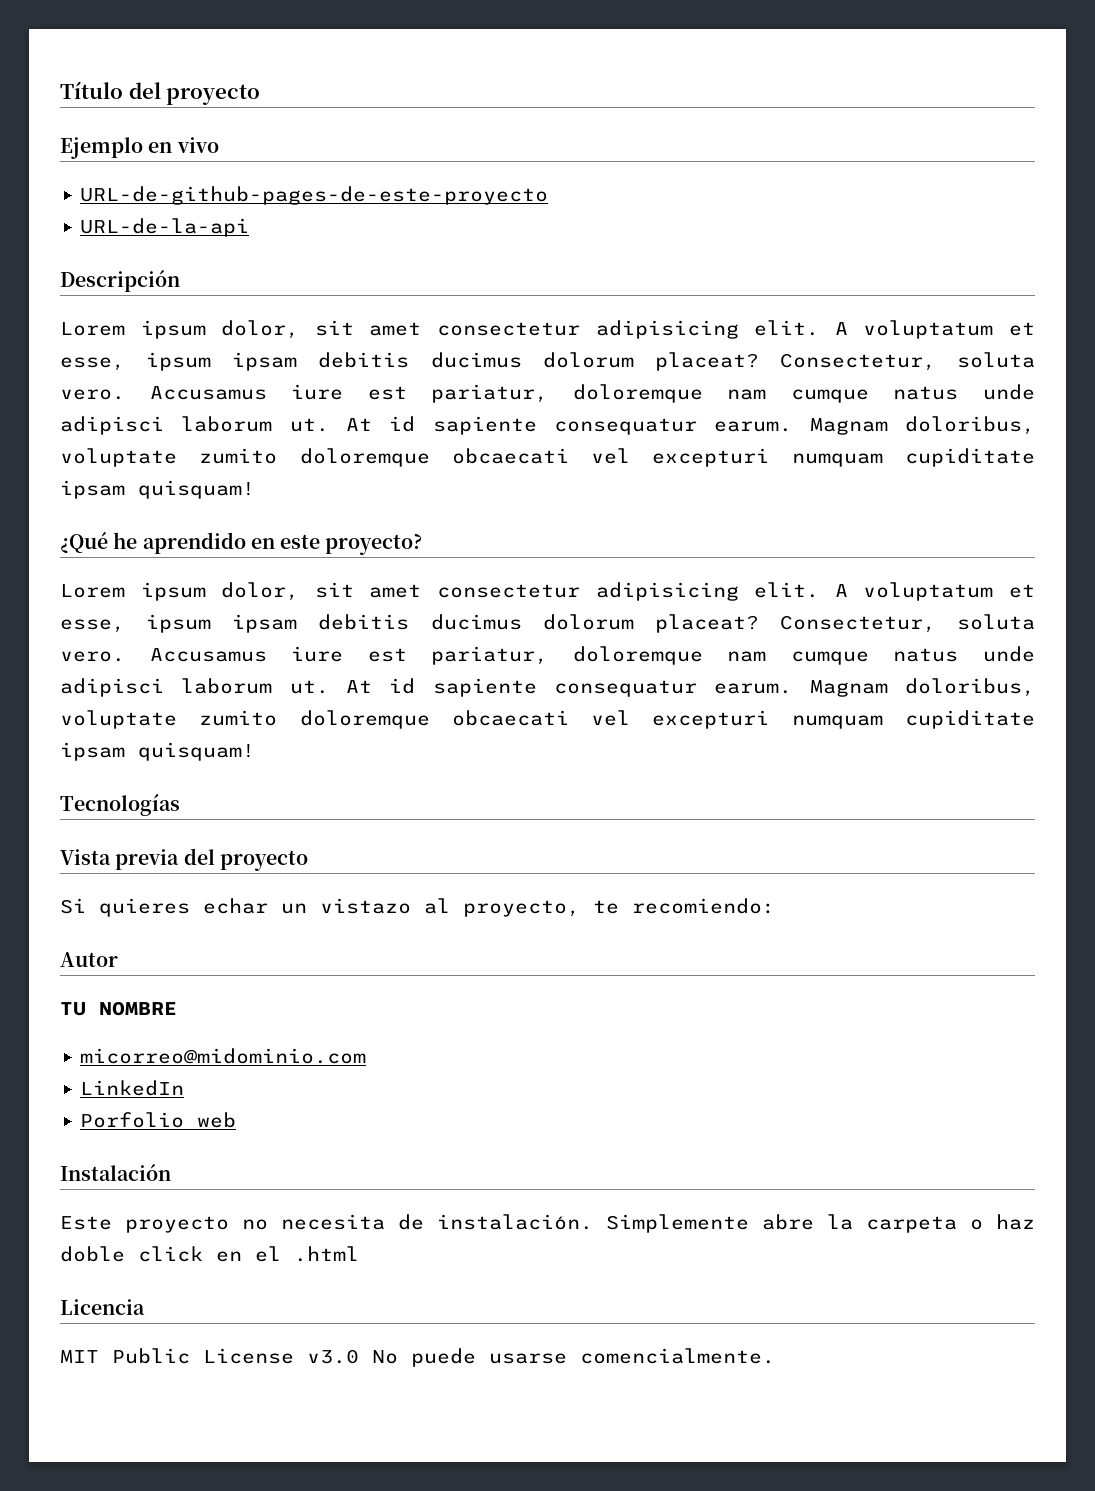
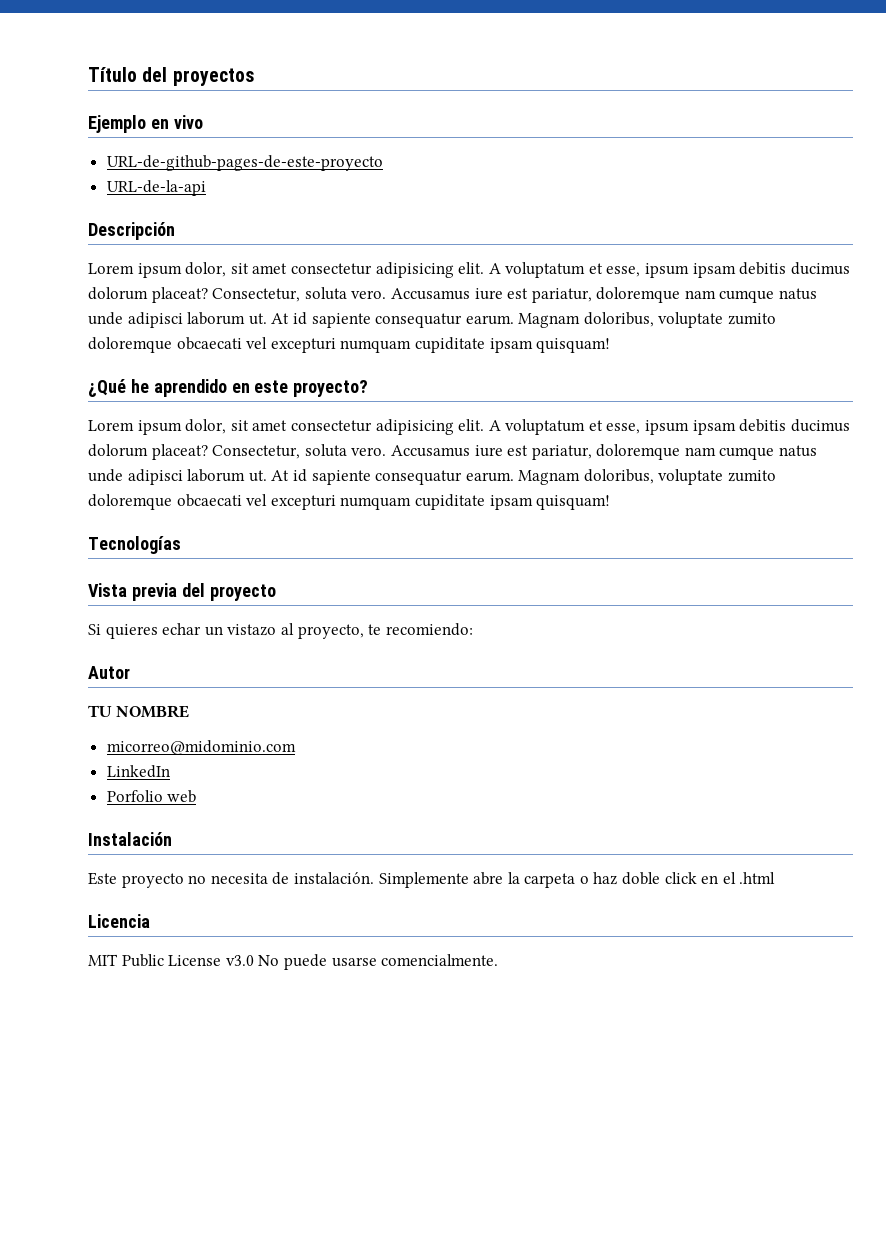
- Título del proyecto
+ Título del proyectos

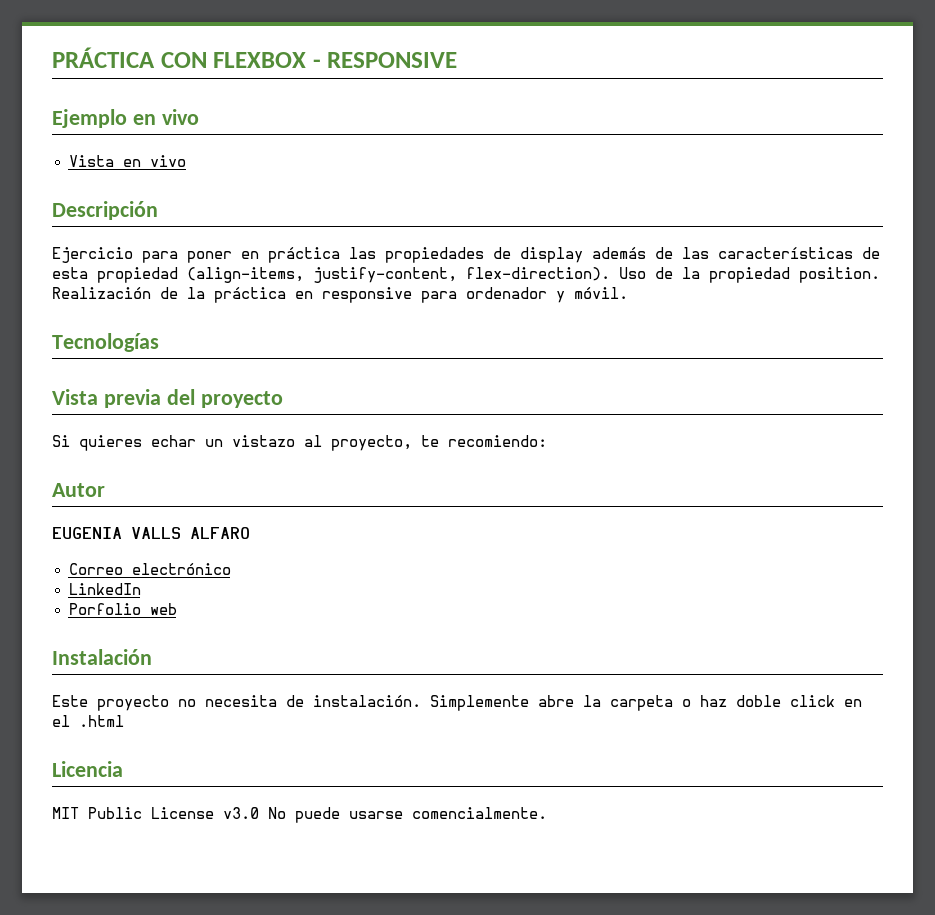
- Título del proyectos
+ PRÁCTICA CON FLEXBOX - RESPONSIVE
  Ejemplo en vivo
- URL-de-github-pages-de-este-proyecto
- URL-de-la-api
+ Vista en vivo
  Descripción
- Lorem ipsum dolor, sit amet consectetur adipisicing elit. A voluptatum et esse, ipsum ipsam debitis ducimus dolorum placeat? Consectetur, soluta vero. Accusamus iure est pariatur, doloremque nam cumque natus unde adipisci laborum ut. At id sapiente consequatur earum. Magnam doloribus, voluptate zumito doloremque obcaecati vel excepturi numquam cupiditate ipsam quisquam!
- ¿Qué he aprendido en este proyecto?
- Lorem ipsum dolor, sit amet consectetur adipisicing elit. A voluptatum et esse, ipsum ipsam debitis ducimus dolorum placeat? Consectetur, soluta vero. Accusamus iure est pariatur, doloremque nam cumque natus unde adipisci laborum ut. At id sapiente consequatur earum. Magnam doloribus, voluptate zumito doloremque obcaecati vel excepturi numquam cupiditate ipsam quisquam!
+ Ejercicio para poner en práctica las propiedades de display además de las características de esta propiedad (align-items, justify-content, flex-direction). Uso de la propiedad position. Realización de la práctica en responsive para ordenador y móvil.
- TU NOMBRE
- micorreo@midominio.com
+ EUGENIA VALLS ALFARO
+ Correo electrónico

